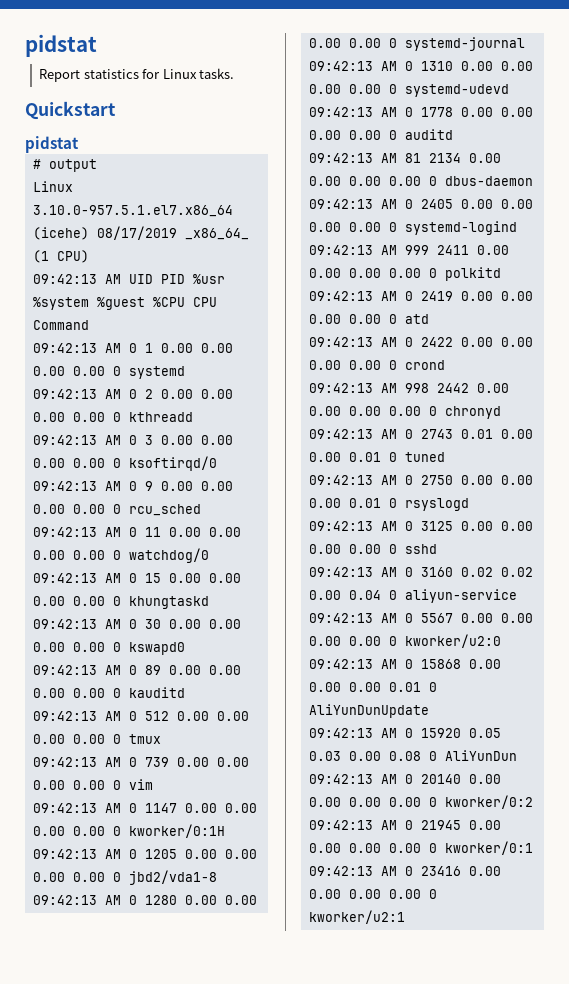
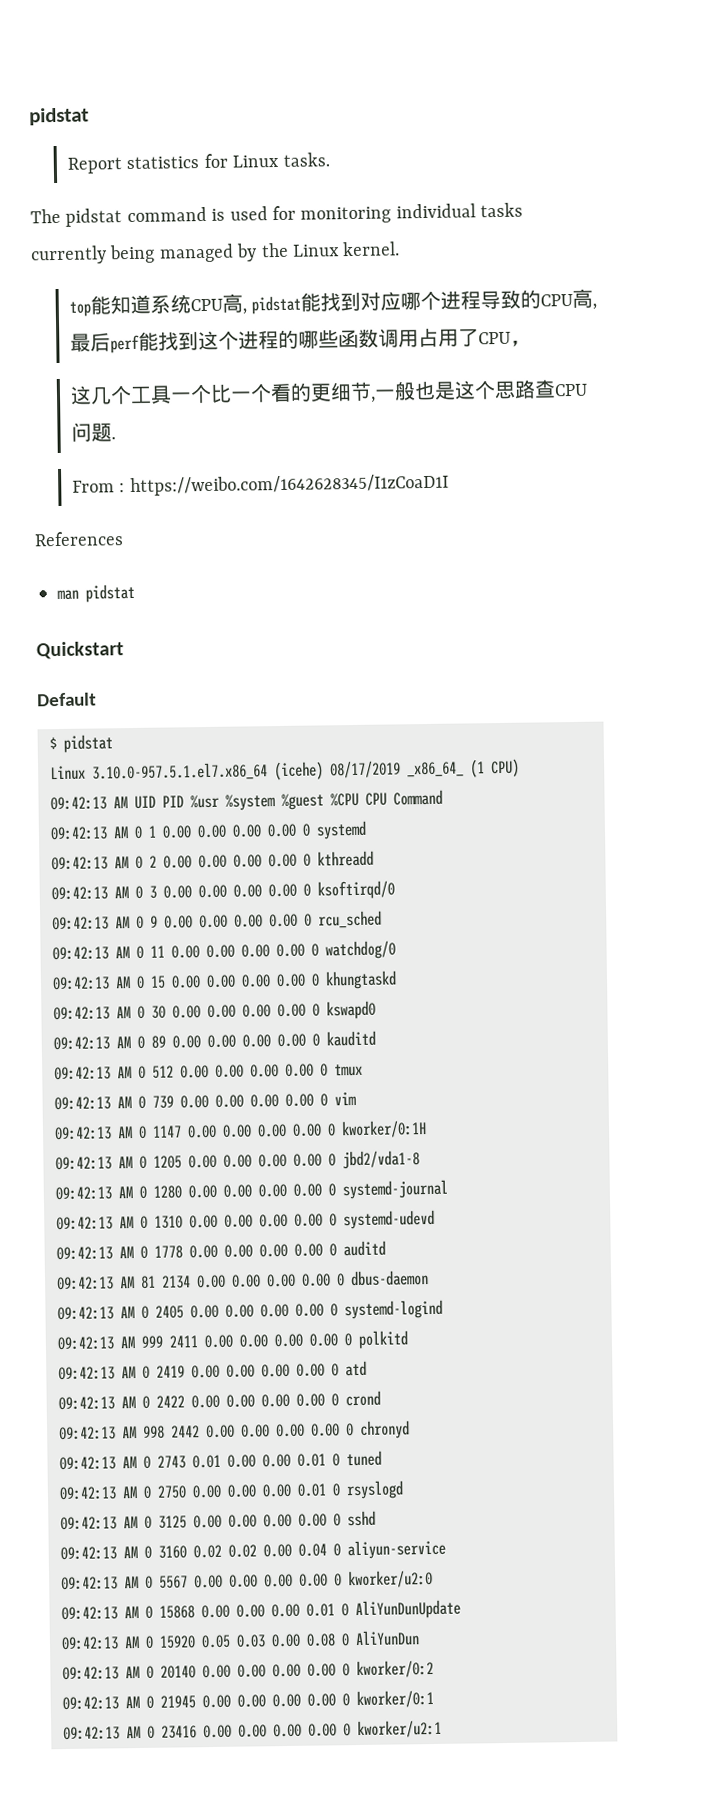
+ The pidstat command is used for monitoring individual tasks currently being managed by the Linux kernel.
+ top能知道系统CPU高, pidstat能找到对应哪个进程导致的CPU高,最后perf能找到这个进程的哪些函数调用占用了CPU，
+ 这几个工具一个比一个看的更细节,一般也是这个思路查CPU问题.
+ From : https://weibo.com/1642628345/I1zCoaD1I
+ References
+ man pidstat
  Quickstart
- pidstat
- # output
+ Default
+ $ pidstat

